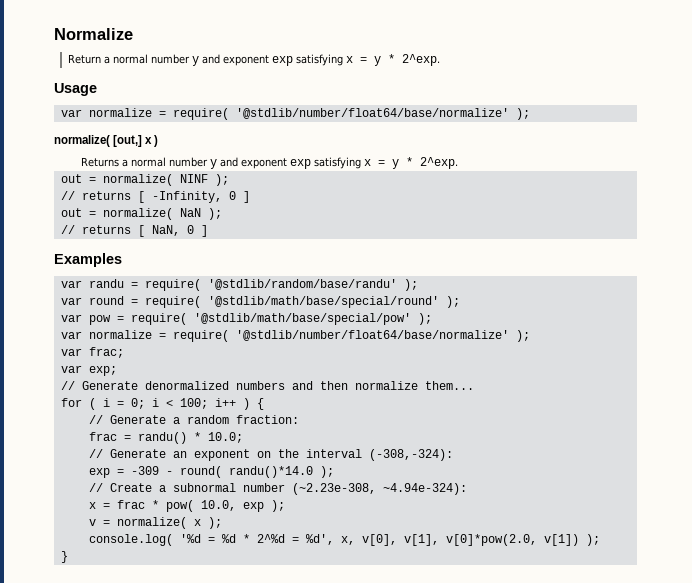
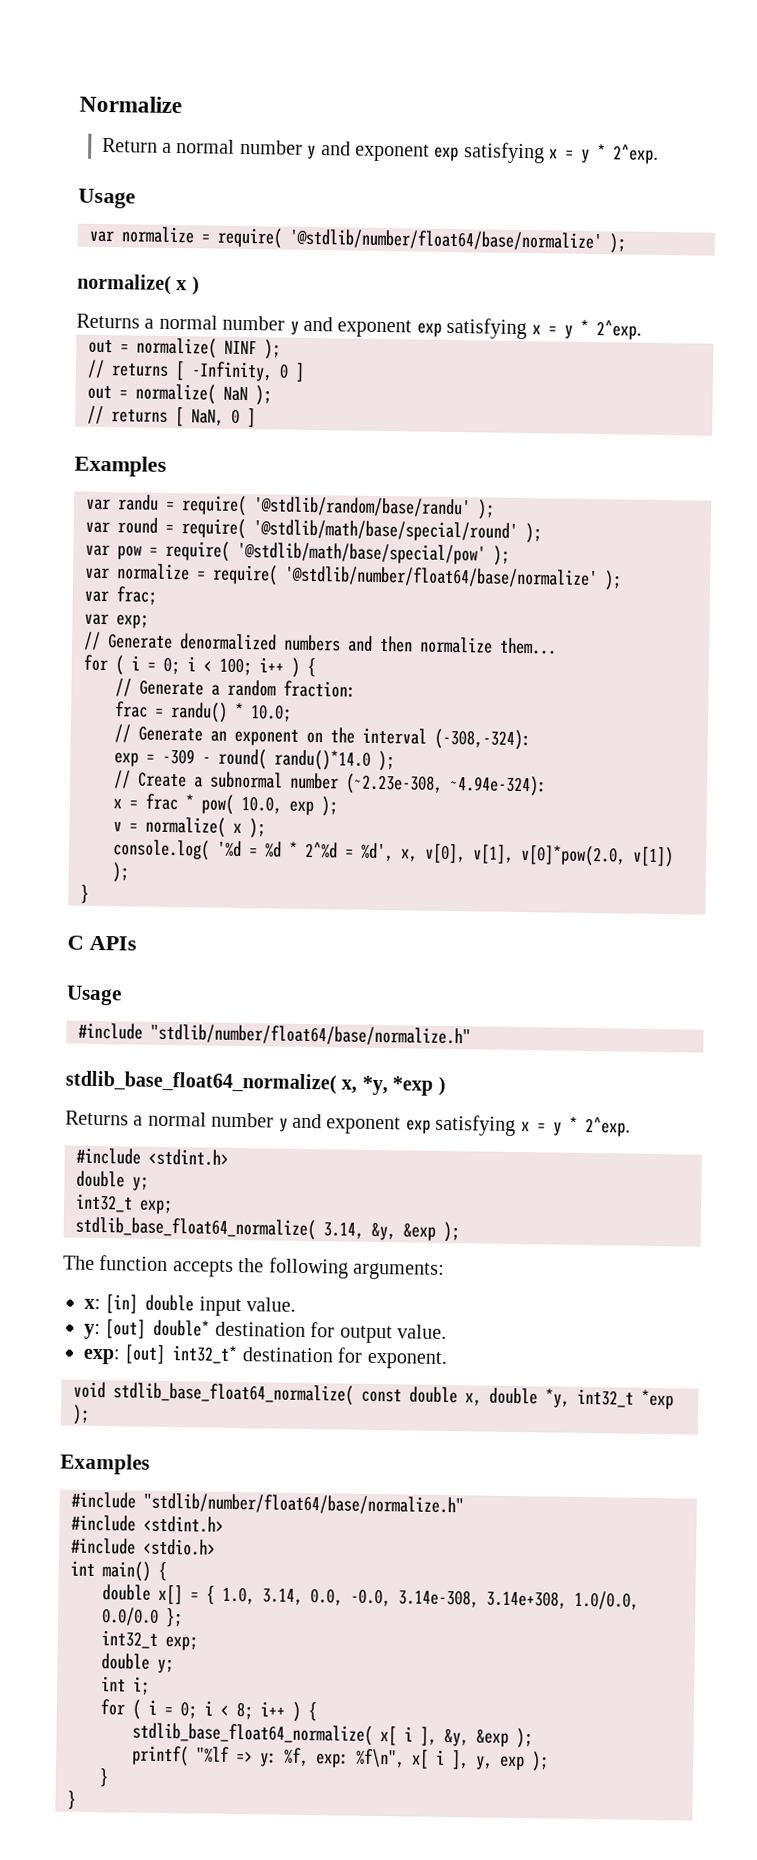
- normalize( [out,] x )
+ normalize( x )
+ C APIs
+ Usage
+ #include "stdlib/number/float64/base/normalize.h"
+ stdlib_base_float64_normalize( x, *y, *exp )
+ Returns a normal number y and exponent exp satisfying x = y * 2^exp.
+ #include <stdint.h>
+ double y;
+ int32_t exp;
+ stdlib_base_float64_normalize( 3.14, &y, &exp );
+ The function accepts the following arguments:
+ x: [in] double input value.
+ y: [out] double* destination for output value.
+ exp: [out] int32_t* destination for exponent.
+ void stdlib_base_float64_normalize( const double x, double *y, int32_t *exp );
+ Examples
+ #include "stdlib/number/float64/base/normalize.h"
+ #include <stdint.h>
+ #include <stdio.h>
+ int main() {
+ double x[] = { 1.0, 3.14, 0.0, -0.0, 3.14e-308, 3.14e+308, 1.0/0.0, 0.0/0.0 };
+ int32_t exp;
+ double y;
+ int i;
+ for ( i = 0; i < 8; i++ ) {
+ stdlib_base_float64_normalize( x[ i ], &y, &exp );
+ printf( "%lf => y: %f, exp: %f\n", x[ i ], y, exp );
+ }
+ }

